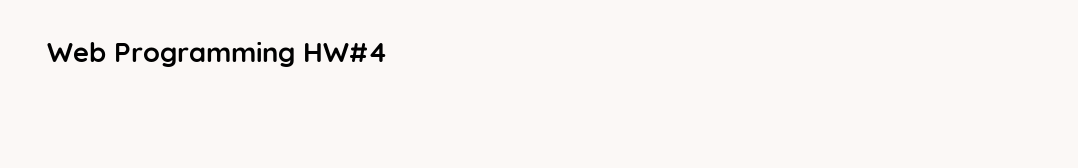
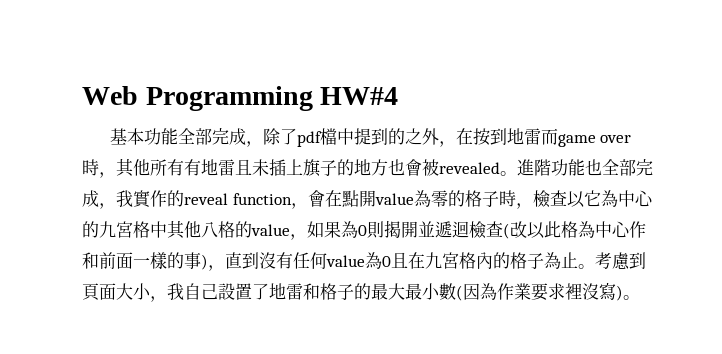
+ 基本功能全部完成，除了pdf檔中提到的之外，在按到地雷而game over時，其他所有有地雷且未插上旗子的地方也會被revealed。進階功能也全部完成，我實作的reveal function，會在點開value為零的格子時，檢查以它為中心的九宮格中其他八格的value，如果為0則揭開並遞迴檢查(改以此格為中心作和前面一樣的事)，直到沒有任何value為0且在九宮格內的格子為止。考慮到頁面大小，我自己設置了地雷和格子的最大最小數(因為作業要求裡沒寫)。

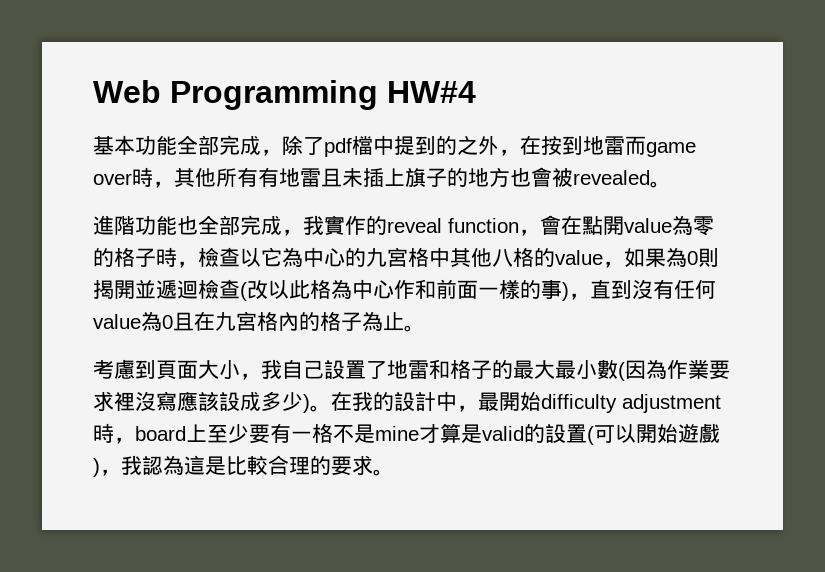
- 基本功能全部完成，除了pdf檔中提到的之外，在按到地雷而game over時，其他所有有地雷且未插上旗子的地方也會被revealed。進階功能也全部完成，我實作的reveal function，會在點開value為零的格子時，檢查以它為中心的九宮格中其他八格的value，如果為0則揭開並遞迴檢查(改以此格為中心作和前面一樣的事)，直到沒有任何value為0且在九宮格內的格子為止。考慮到頁面大小，我自己設置了地雷和格子的最大最小數(因為作業要求裡沒寫)。
+ 基本功能全部完成，除了pdf檔中提到的之外，在按到地雷而game over時，其他所有有地雷且未插上旗子的地方也會被revealed。
+ 進階功能也全部完成，我實作的reveal function，會在點開value為零的格子時，檢查以它為中心的九宮格中其他八格的value，如果為0則揭開並遞迴檢查(改以此格為中心作和前面一樣的事)，直到沒有任何value為0且在九宮格內的格子為止。
+ 考慮到頁面大小，我自己設置了地雷和格子的最大最小數(因為作業要求裡沒寫應該設成多少)。在我的設計中，最開始difficulty adjustment時，board上至少要有一格不是mine才算是valid的設置(可以開始遊戲)，我認為這是比較合理的要求。

